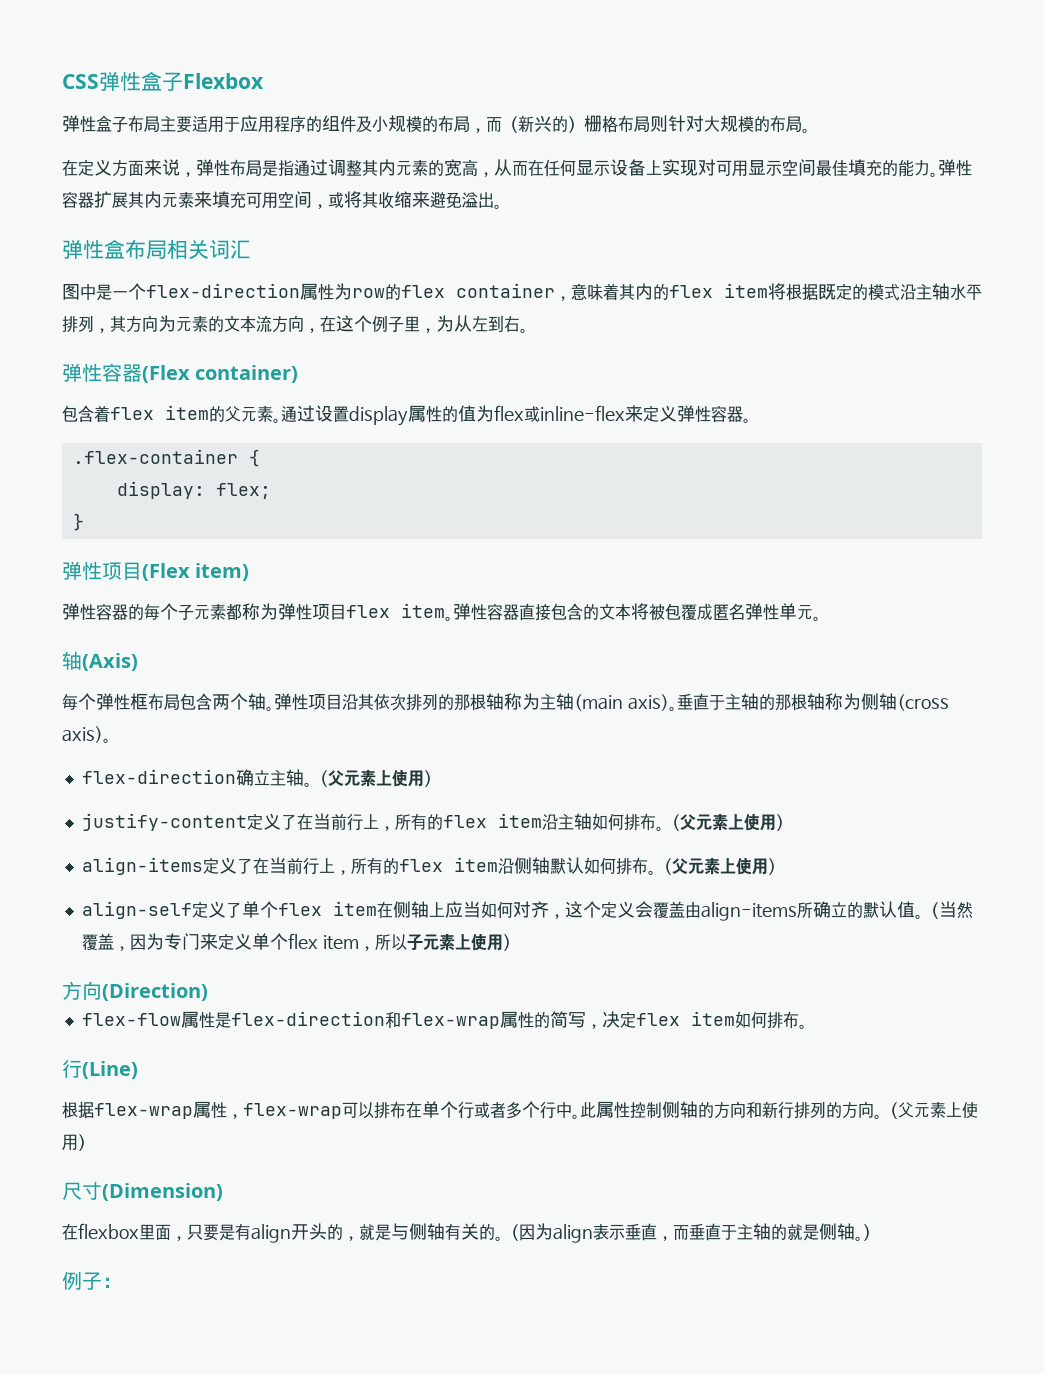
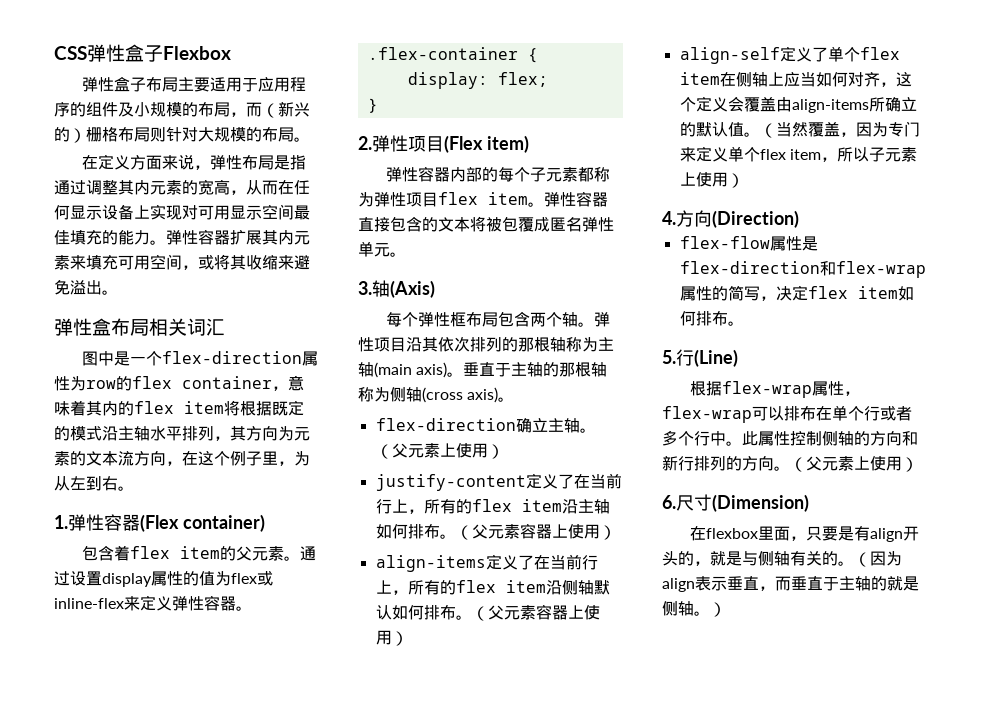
- 弹性容器(Flex container)
+ 1.弹性容器(Flex container)
- 弹性项目(Flex item)
+ 2.弹性项目(Flex item)
- 弹性容器的每个子元素都称为弹性项目flex item。
+ 弹性容器内部的每个子元素都称为弹性项目flex item。
- 轴(Axis)
+ 3.轴(Axis)
- justify-content定义了在当前行上，所有的flex item沿主轴如何排布。（父元素上使用）
+ justify-content定义了在当前行上，所有的flex item沿主轴如何排布。（父元素容器上使用）
- align-items定义了在当前行上，所有的flex item沿侧轴默认如何排布。（父元素上使用）
+ align-items定义了在当前行上，所有的flex item沿侧轴默认如何排布。（父元素容器上使用）
- 方向(Direction)
+ 4.方向(Direction)
- 行(Line)
+ 5.行(Line)
- 尺寸(Dimension)
+ 6.尺寸(Dimension)
- 例子：

